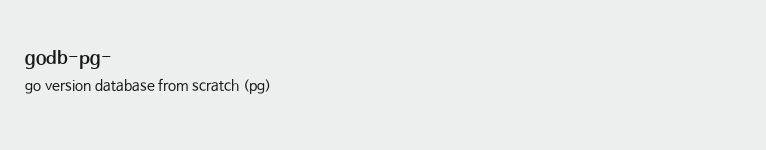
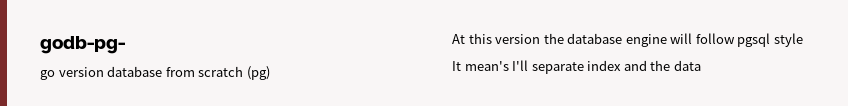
+ At this version the database engine will follow pgsql style
+ It mean's I'll separate index and the data

